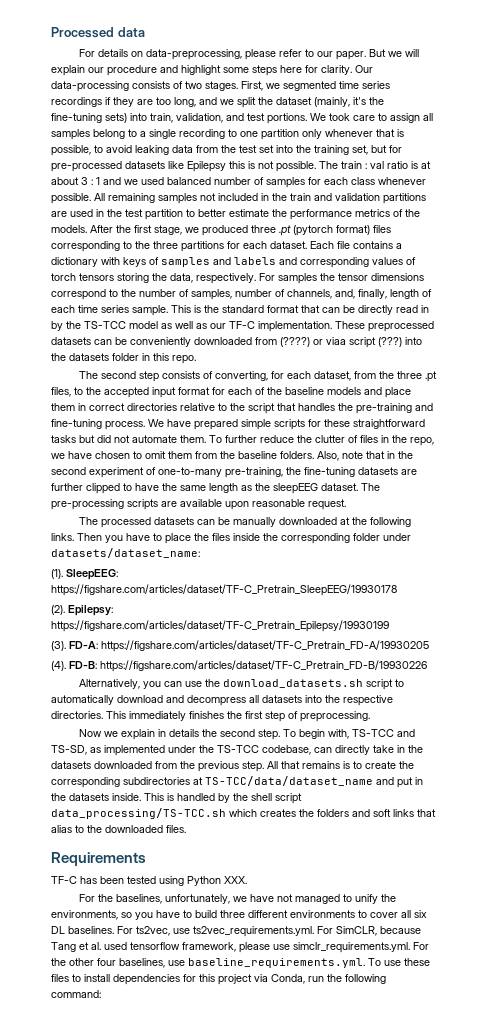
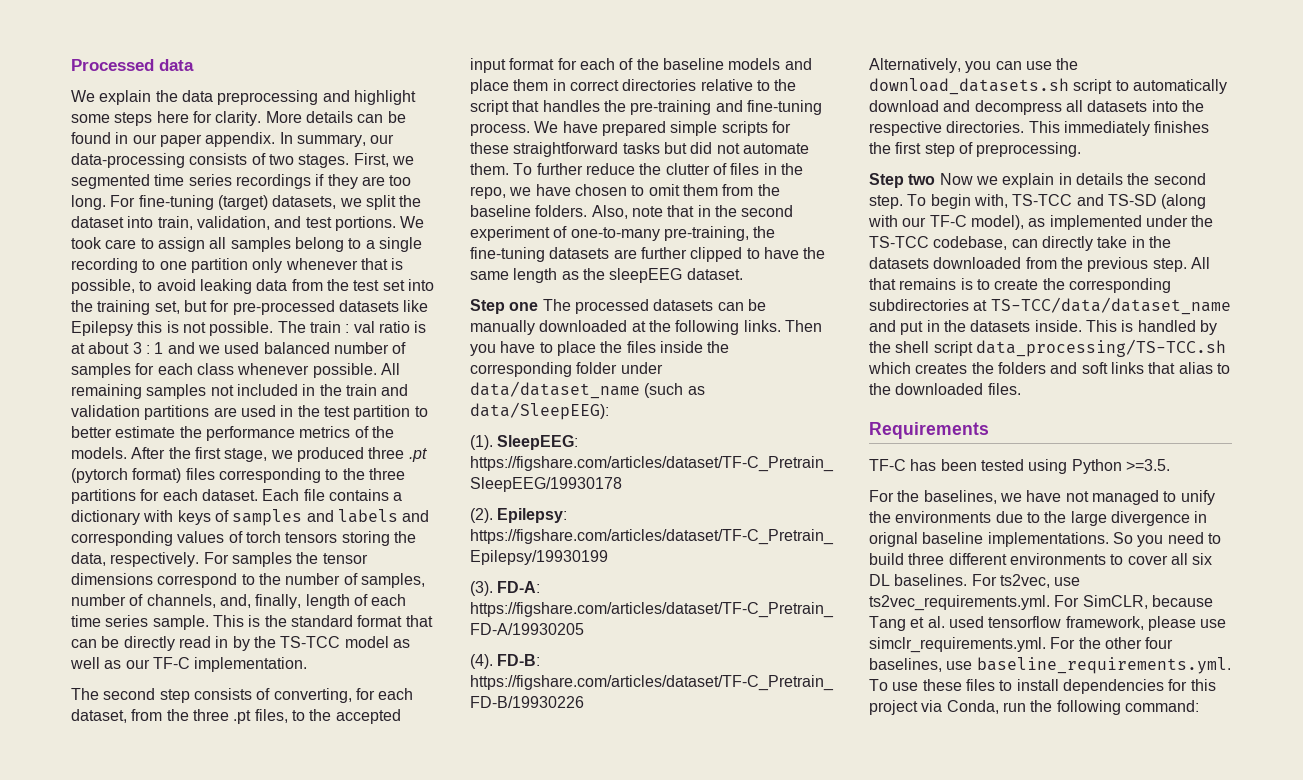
- For details on data-preprocessing, please refer to our paper. But we will explain our procedure and highlight some steps here for clarity.
+ We explain the data preprocessing and highlight some steps here for clarity.
- Our data-processing consists of two stages.
+ More details can be found in our paper appendix. In summary, our data-processing consists of two stages.
- First, we segmented time series recordings if they are too long, and we split the dataset (mainly, it's the fine-tuning sets) into train, validation, and test portions.
+ First, we segmented time series recordings if they are too long. For fine-tuning (target) datasets, we split the dataset into train, validation, and test portions.
- These preprocessed datasets can be conveniently downloaded from (????) or viaa script (???) into the datasets folder in this repo.
- Also, note that in the second experiment of one-to-many pre-training, the fine-tuning datasets are further clipped to have the same length as the sleepEEG dataset. The pre-processing scripts are available upon reasonable request.
- The processed datasets can be manually downloaded at the following links.
+ Also, note that in the second experiment of one-to-many pre-training, the fine-tuning datasets are further clipped to have the same length as the sleepEEG dataset.
+ Step one The processed datasets can be manually downloaded at the following links.
- Then you have to place the files inside the corresponding folder under datasets/dataset_name:
+ Then you have to place the files inside the corresponding folder under data/dataset_name (such as data/SleepEEG):
- Now we explain in details the second step.
+ Step two Now we explain in details the second step.
- To begin with, TS-TCC and TS-SD, as implemented under the TS-TCC codebase, can directly take in the datasets downloaded from the previous step.
+ To begin with, TS-TCC and TS-SD (along with our TF-C model), as implemented under the TS-TCC codebase, can directly take in the datasets downloaded from the previous step.
- TF-C has been tested using Python XXX.
+ TF-C has been tested using Python >=3.5.
- For the baselines, unfortunately, we have not managed to unify the environments, so you have to build three different environments to cover all six DL baselines.
+ For the baselines, we have not managed to unify the environments due to the large divergence in orignal baseline implementations. So you need to build three different environments to cover all six DL baselines.

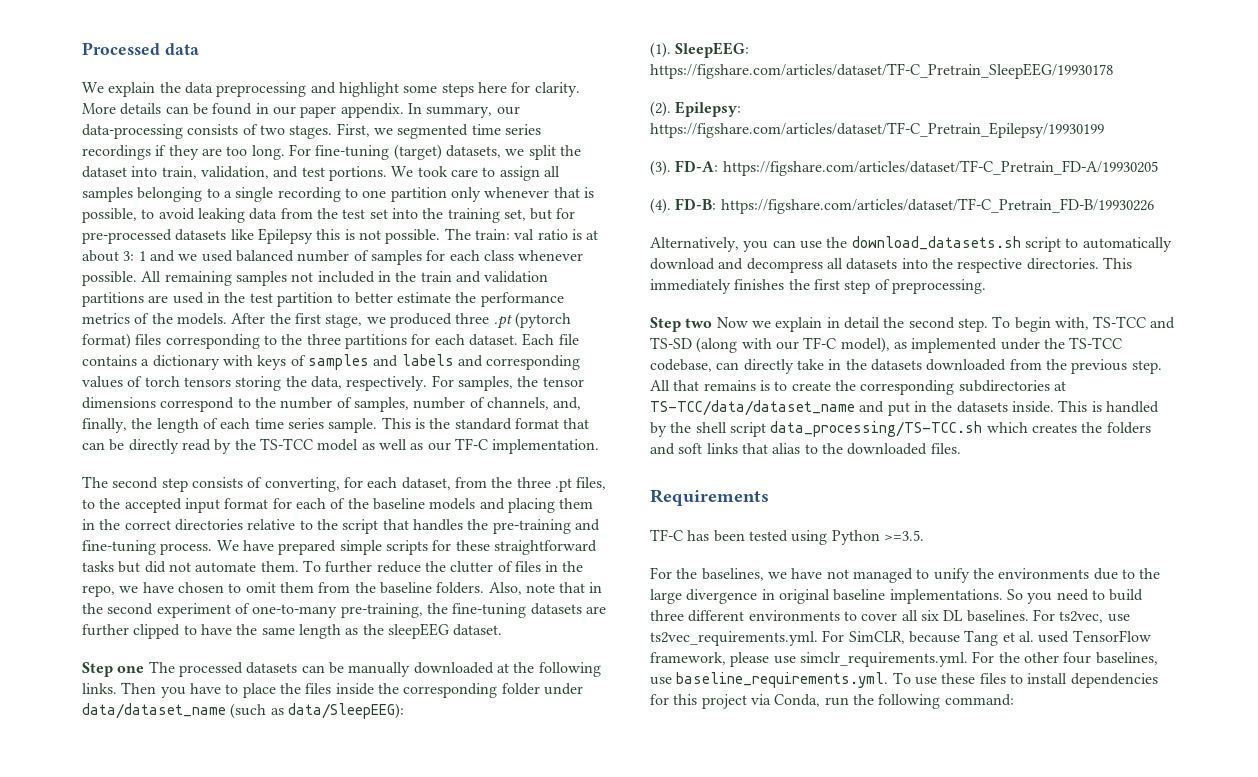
- We took care to assign all samples belong to a single recording to one partition only whenever that is possible, to avoid leaking data from the test set into the training set, but for pre-processed datasets like Epilepsy this is not possible.
+ We took care to assign all samples belonging to a single recording to one partition only whenever that is possible, to avoid leaking data from the test set into the training set, but for pre-processed datasets like Epilepsy this is not possible.
- The train : val ratio is at about 3 : 1 and we used balanced number of samples for each class whenever possible.
+ The train: val ratio is at about 3: 1 and we used balanced number of samples for each class whenever possible.
- For samples the tensor dimensions correspond to the number of samples, number of channels, and, finally, length of each time series sample.
+ For samples, the tensor dimensions correspond to the number of samples, number of channels, and, finally, the length of each time series sample.
- This is the standard format that can be directly read in by the TS-TCC model as well as our TF-C implementation.
+ This is the standard format that can be directly read by the TS-TCC model as well as our TF-C implementation.
- The second step consists of converting, for each dataset, from the three .pt files, to the accepted input format for each of the baseline models and place them in correct directories relative to the script that handles the pre-training and fine-tuning process.
+ The second step consists of converting, for each dataset, from the three .pt files, to the accepted input format for each of the baseline models and placing them in the correct directories relative to the script that handles the pre-training and fine-tuning process.
- Step two Now we explain in details the second step.
+ Step two Now we explain in detail the second step.
- For the baselines, we have not managed to unify the environments due to the large divergence in orignal baseline implementations.
+ For the baselines, we have not managed to unify the environments due to the large divergence in original baseline implementations.
- For ts2vec, use ts2vec_requirements.yml. For SimCLR, because Tang et al. used tensorflow framework, please use simclr_requirements.yml. For the other four baselines, use baseline_requirements.yml. To use these files to install dependencies for this project via Conda, run the following command:
+ For ts2vec, use ts2vec_requirements.yml. For SimCLR, because Tang et al. used TensorFlow framework, please use simclr_requirements.yml. For the other four baselines, use baseline_requirements.yml. To use these files to install dependencies for this project via Conda, run the following command:

